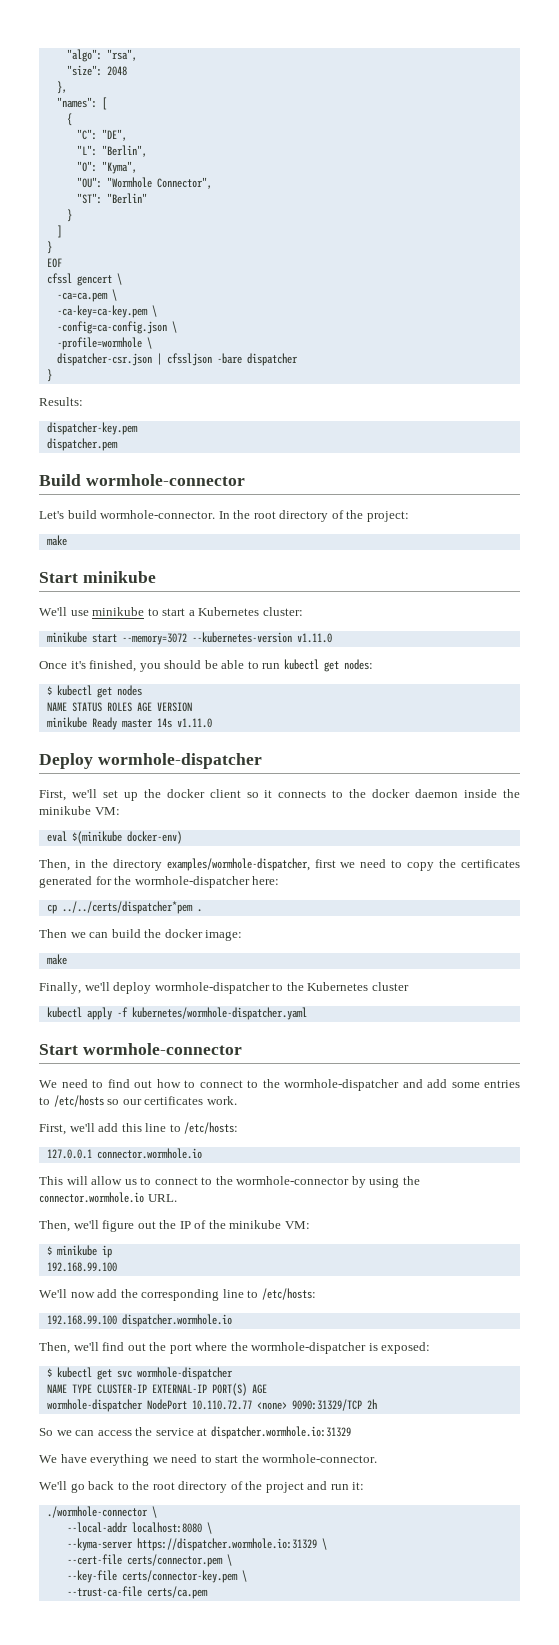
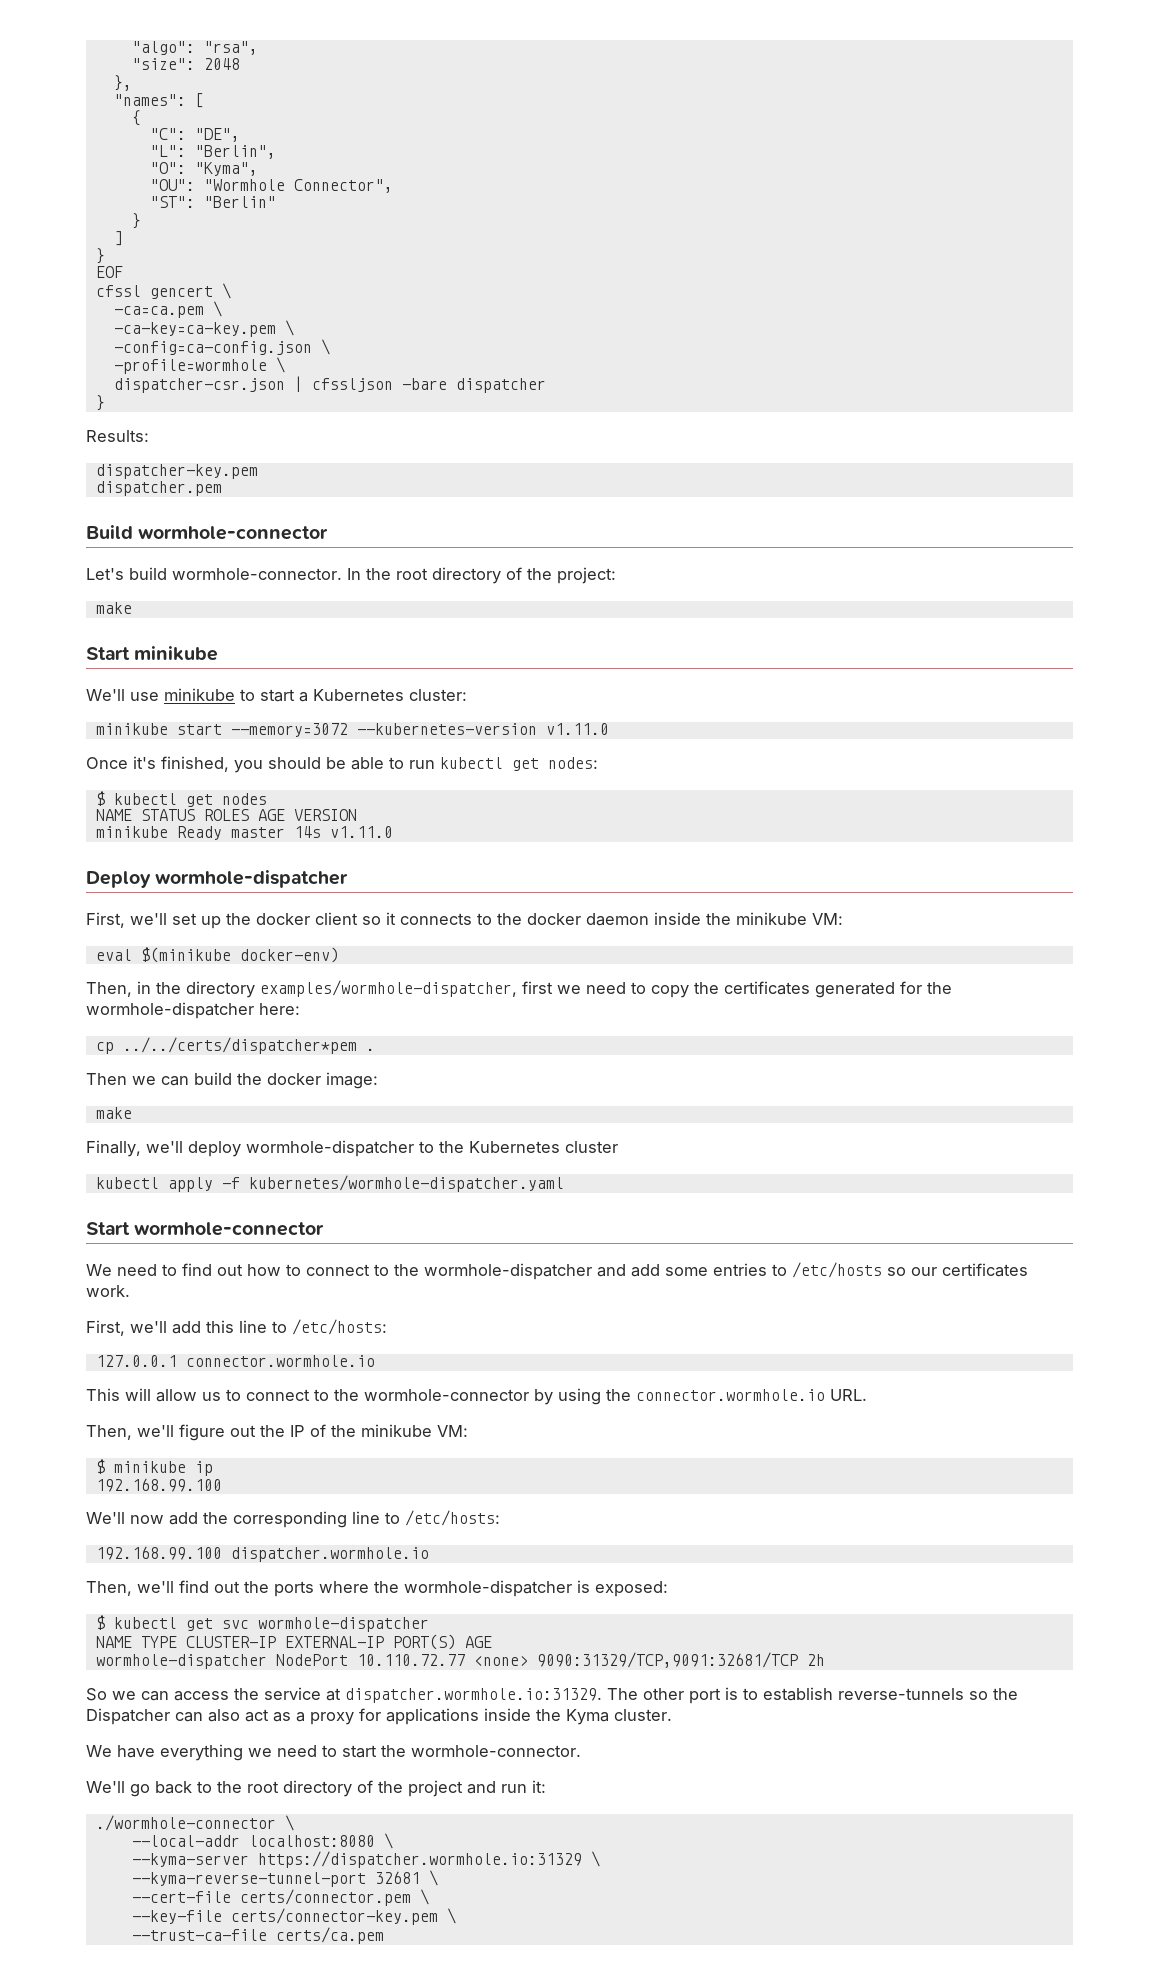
- Then, we'll find out the port where the wormhole-dispatcher is exposed:
+ Then, we'll find out the ports where the wormhole-dispatcher is exposed:
- wormhole-dispatcher NodePort 10.110.72.77 <none> 9090:31329/TCP 2h
+ wormhole-dispatcher NodePort 10.110.72.77 <none> 9090:31329/TCP,9091:32681/TCP 2h
- So we can access the service at dispatcher.wormhole.io:31329
+ So we can access the service at dispatcher.wormhole.io:31329. The other port is to establish reverse-tunnels so the Dispatcher can also act as a proxy for applications inside the Kyma cluster.
+ --kyma-reverse-tunnel-port 32681 \

